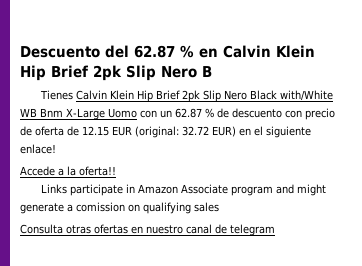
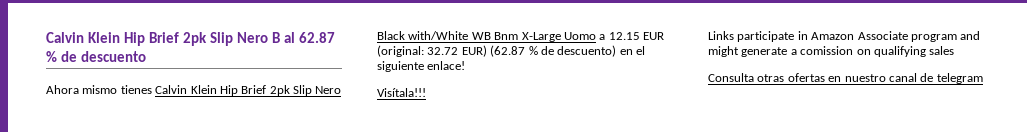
- Descuento del 62.87 % en Calvin Klein Hip Brief 2pk Slip Nero B
- Tienes Calvin Klein Hip Brief 2pk Slip Nero Black with/White WB Bnm X-Large Uomo con un 62.87 % de descuento con precio de oferta de 12.15 EUR (original: 32.72 EUR) en el siguiente enlace!
+ Calvin Klein Hip Brief 2pk Slip Nero B al 62.87 % de descuento
+ Ahora mismo tienes Calvin Klein Hip Brief 2pk Slip Nero Black with/White WB Bnm X-Large Uomo a 12.15 EUR (original: 32.72 EUR) (62.87 % de descuento) en el siguiente enlace!
- Accede a la oferta!!
+ Visítala!!!

